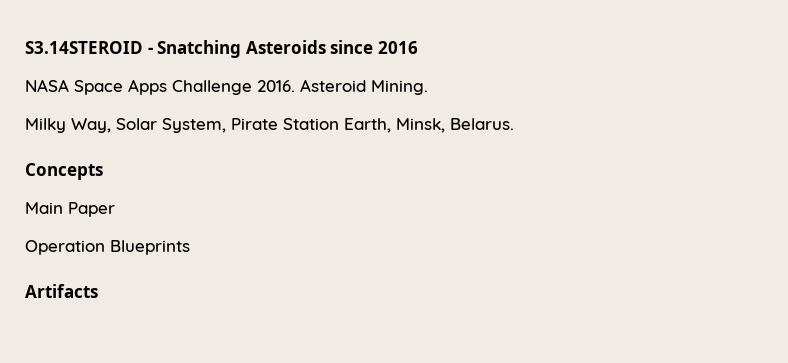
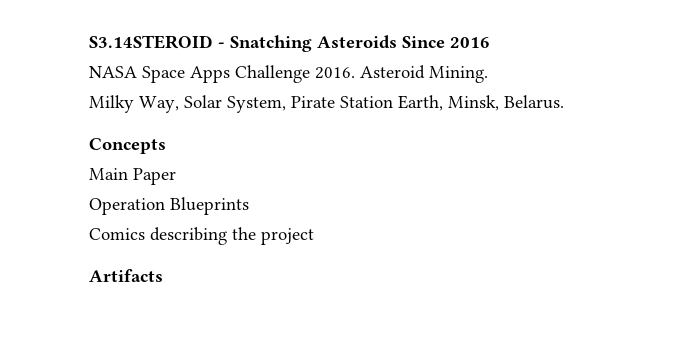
- S3.14STEROID - Snatching Asteroids since 2016
+ S3.14STEROID - Snatching Asteroids Since 2016
+ Comics describing the project

